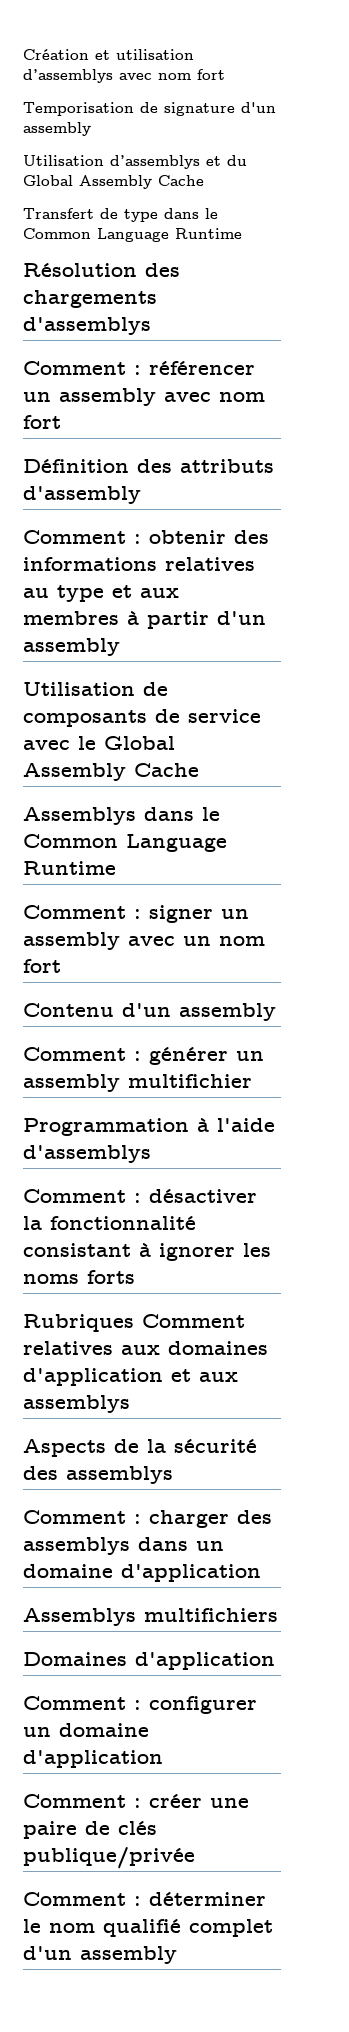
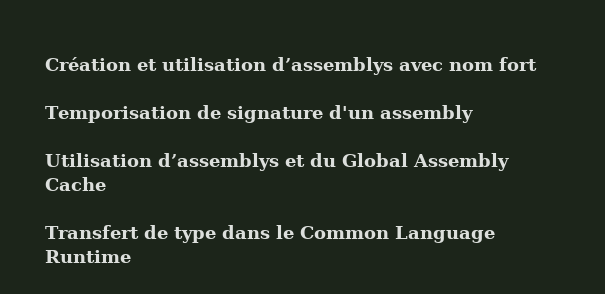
- Résolution des chargements d'assemblys
- Comment : référencer un assembly avec nom fort
- Définition des attributs d'assembly
- Comment : obtenir des informations relatives au type et aux membres à partir d'un assembly
- Utilisation de composants de service avec le Global Assembly Cache
- Assemblys dans le Common Language Runtime
- Comment : signer un assembly avec un nom fort
- Contenu d'un assembly
- Comment : générer un assembly multifichier
- Programmation à l'aide d'assemblys
- Comment : désactiver la fonctionnalité consistant à ignorer les noms forts
- Rubriques Comment relatives aux domaines d'application et aux assemblys
- Aspects de la sécurité des assemblys
- Comment : charger des assemblys dans un domaine d'application
- Assemblys multifichiers
- Domaines d'application
- Comment : configurer un domaine d'application
- Comment : créer une paire de clés publique/privée
- Comment : déterminer le nom qualifié complet d'un assembly

